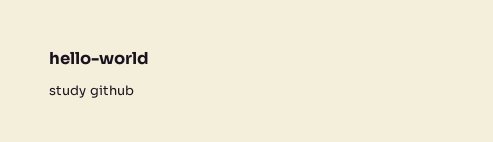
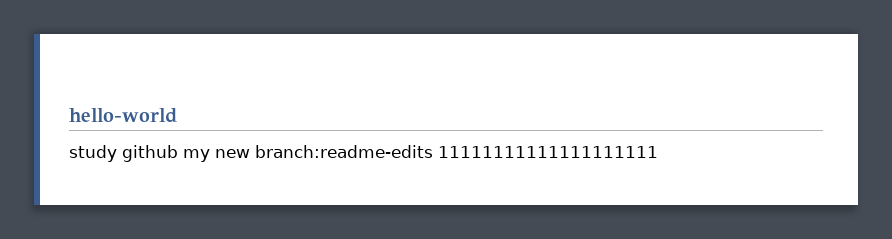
- study github
+ study github my new branch:readme-edits 11111111111111111111

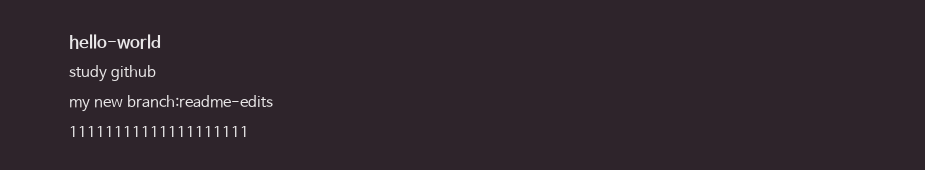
- study github my new branch:readme-edits 11111111111111111111
+ study github
+ my new branch:readme-edits
+ 11111111111111111111

